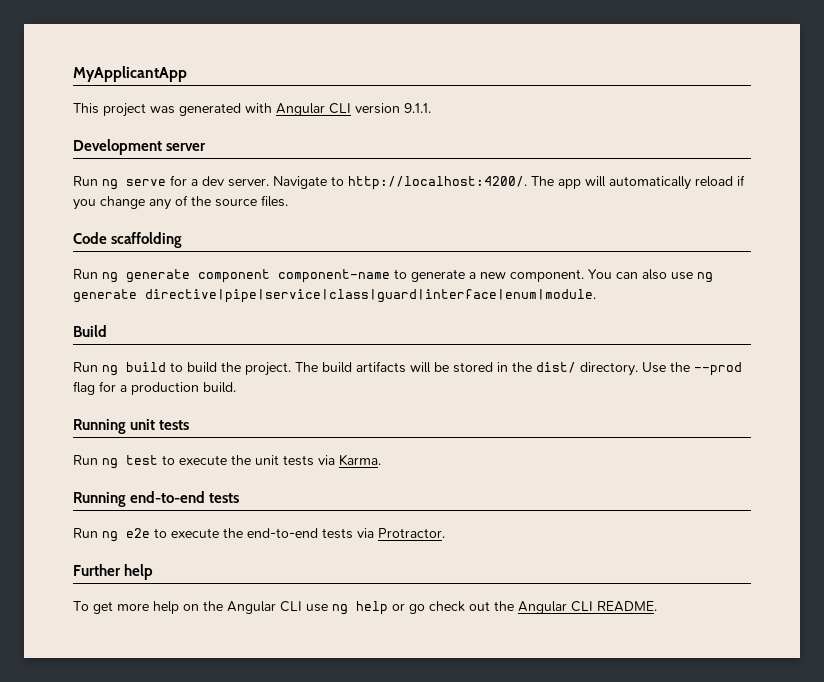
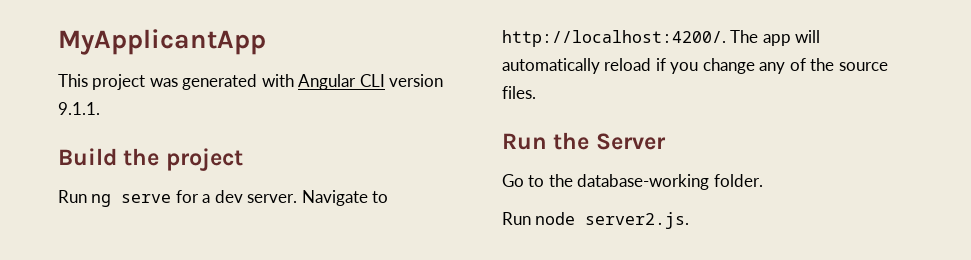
- Development server
+ Build the project
- Code scaffolding
- Run ng generate component component-name to generate a new component. You can also use ng generate directive|pipe|service|class|guard|interface|enum|module.
- Build
- Run ng build to build the project. The build artifacts will be stored in the dist/ directory. Use the --prod flag for a production build.
- Running unit tests
- Run ng test to execute the unit tests via Karma.
- Running end-to-end tests
- Run ng e2e to execute the end-to-end tests via Protractor.
- Further help
- To get more help on the Angular CLI use ng help or go check out the Angular CLI README.
+ Run the Server
+ Go to the database-working folder.
+ Run node server2.js.

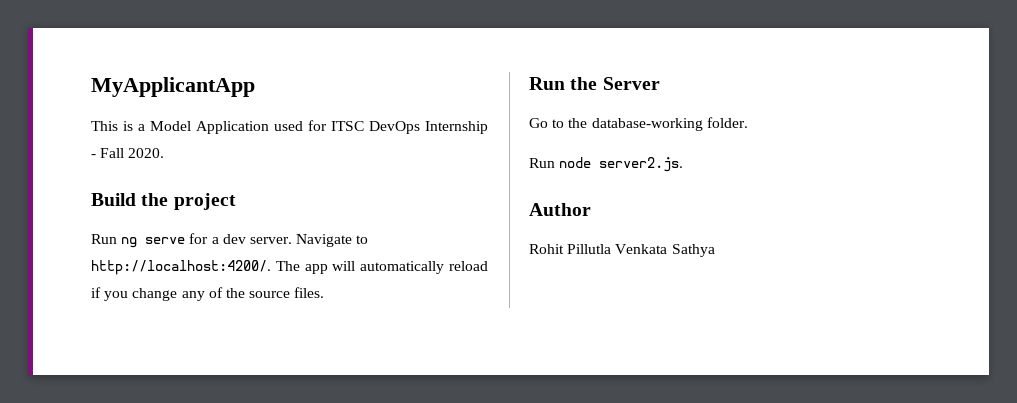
- This project was generated with Angular CLI version 9.1.1.
+ This is a Model Application used for ITSC DevOps Internship - Fall 2020.
+ Author
+ Rohit Pillutla Venkata Sathya

